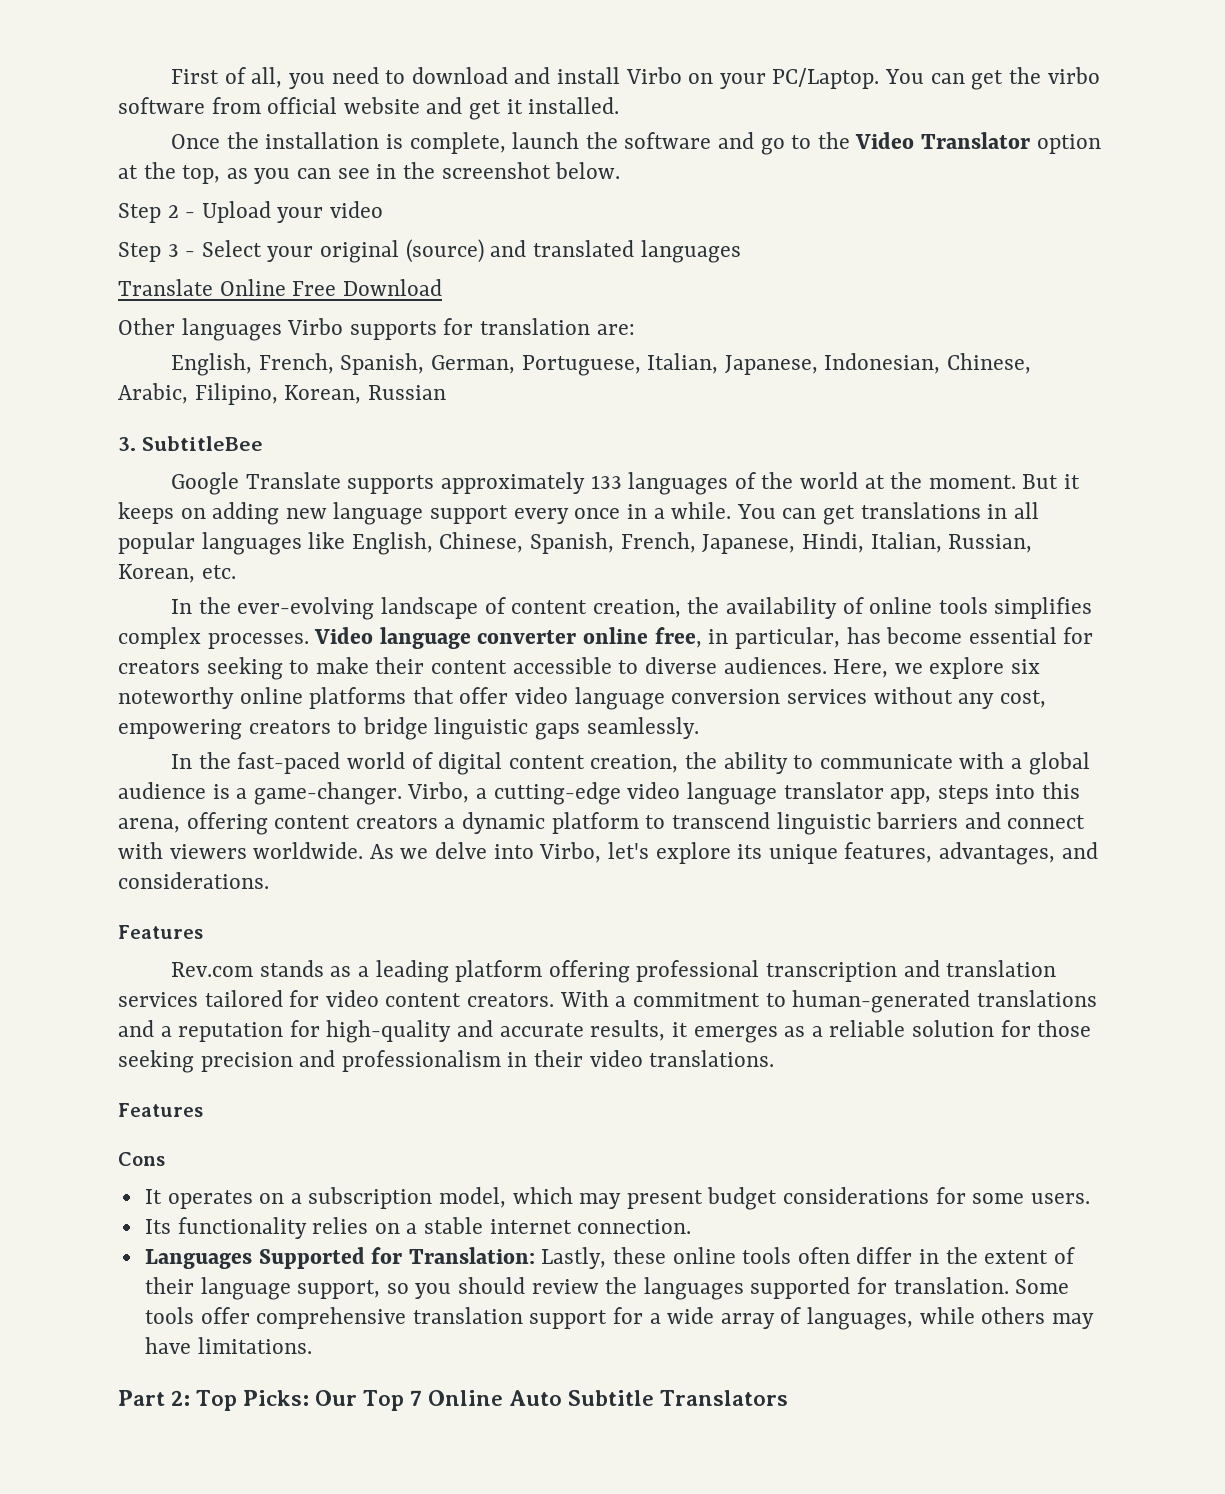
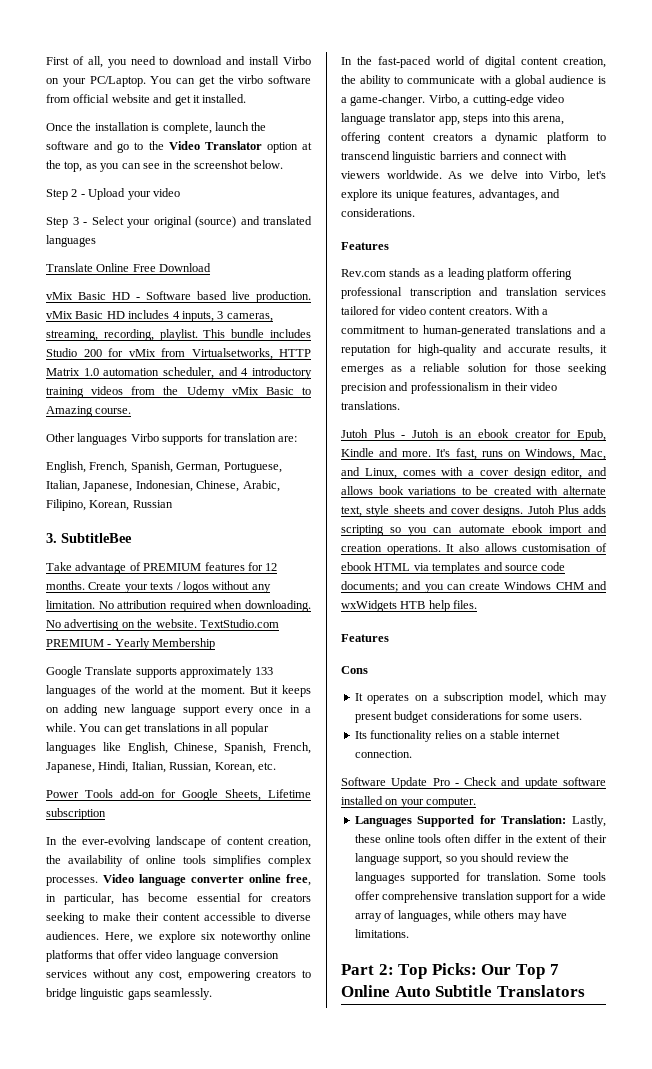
+ vMix Basic HD - Software based live production. vMix Basic HD includes 4 inputs, 3 cameras, streaming, recording, playlist. This bundle includes Studio 200 for vMix from Virtualsetworks, HTTP Matrix 1.0 automation scheduler, and 4 introductory training videos from the Udemy vMix Basic to Amazing course.
+ Take advantage of PREMIUM features for 12 months. Create your texts / logos without any limitation. No attribution required when downloading. No advertising on the website. TextStudio.com PREMIUM - Yearly Membership
+ Power Tools add-on for Google Sheets, Lifetime subscription
+ Jutoh Plus - Jutoh is an ebook creator for Epub, Kindle and more. It's fast, runs on Windows, Mac, and Linux, comes with a cover design editor, and allows book variations to be created with alternate text, style sheets and cover designs. Jutoh Plus adds scripting so you can automate ebook import and creation operations. It also allows customisation of ebook HTML via templates and source code documents; and you can create Windows CHM and wxWidgets HTB help files.
+ Software Update Pro - Check and update software installed on your computer.

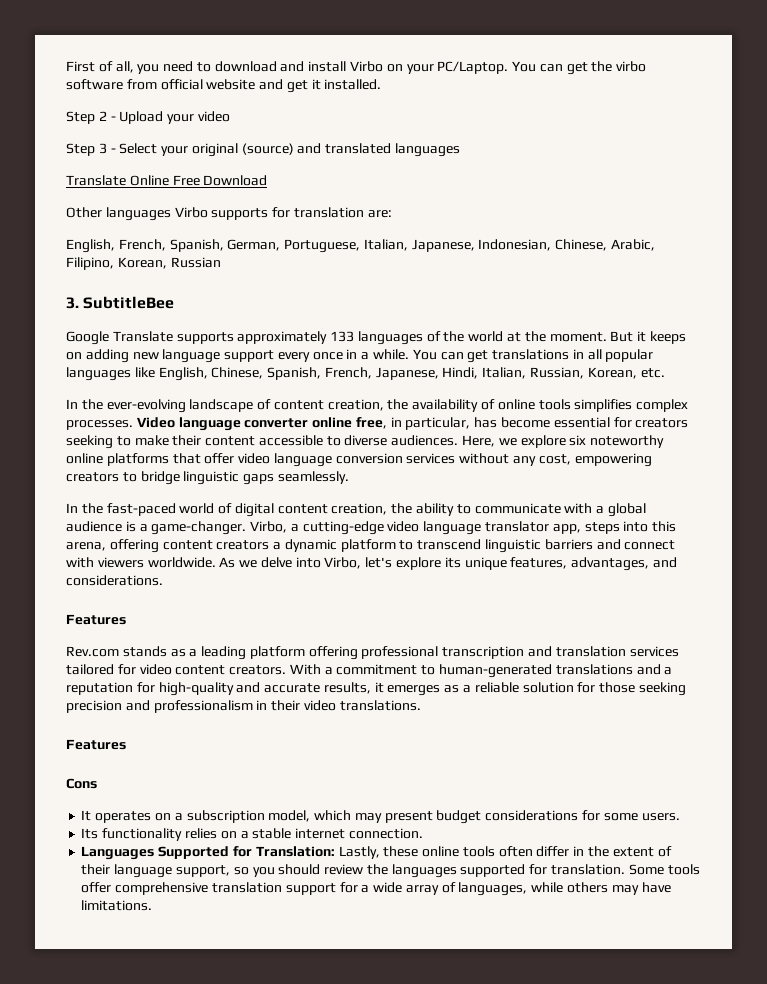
- Once the installation is complete, launch the software and go to the Video Translator option at the top, as you can see in the screenshot below.
- vMix Basic HD - Software based live production. vMix Basic HD includes 4 inputs, 3 cameras, streaming, recording, playlist. This bundle includes Studio 200 for vMix from Virtualsetworks, HTTP Matrix 1.0 automation scheduler, and 4 introductory training videos from the Udemy vMix Basic to Amazing course.
- Take advantage of PREMIUM features for 12 months. Create your texts / logos without any limitation. No attribution required when downloading. No advertising on the website. TextStudio.com PREMIUM - Yearly Membership
- Power Tools add-on for Google Sheets, Lifetime subscription
- Jutoh Plus - Jutoh is an ebook creator for Epub, Kindle and more. It's fast, runs on Windows, Mac, and Linux, comes with a cover design editor, and allows book variations to be created with alternate text, style sheets and cover designs. Jutoh Plus adds scripting so you can automate ebook import and creation operations. It also allows customisation of ebook HTML via templates and source code documents; and you can create Windows CHM and wxWidgets HTB help files.
- Software Update Pro - Check and update software installed on your computer.
- Part 2: Top Picks: Our Top 7 Online Auto Subtitle Translators

